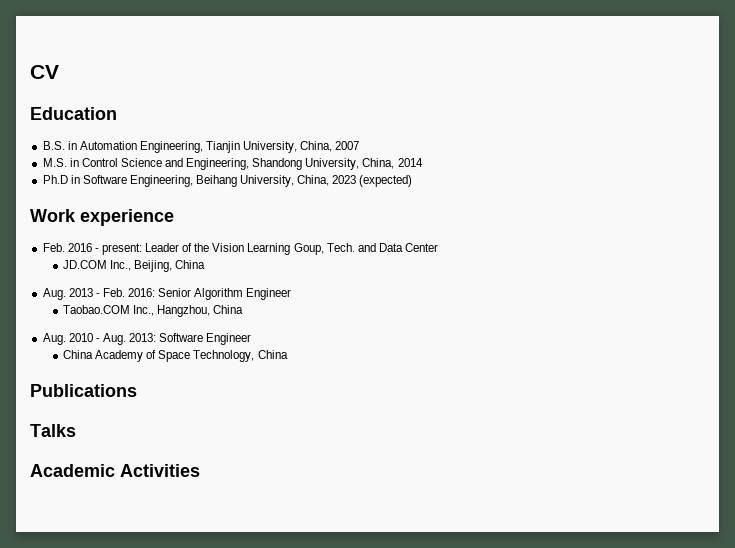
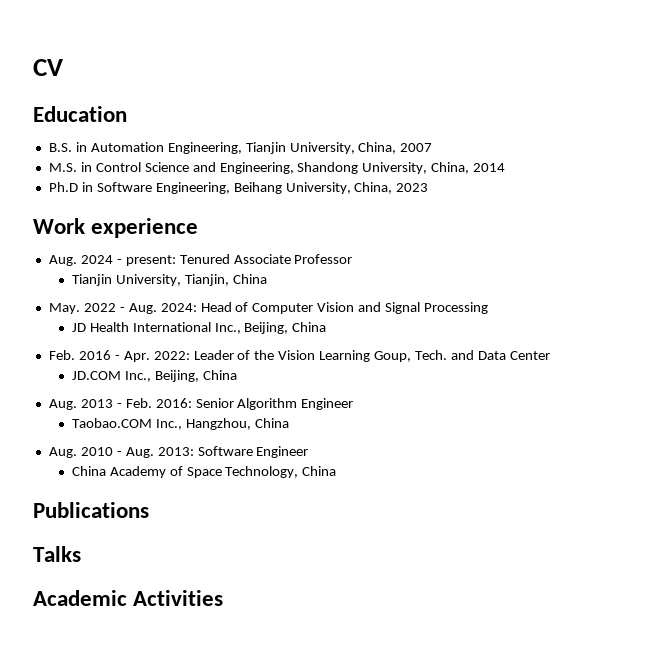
- Ph.D in Software Engineering, Beihang University, China, 2023 (expected)
+ Ph.D in Software Engineering, Beihang University, China, 2023
+ Aug. 2024 - present: Tenured Associate Professor
+ Tianjin University, Tianjin, China
+ May. 2022 - Aug. 2024: Head of Computer Vision and Signal Processing
+ JD Health International Inc., Beijing, China
- Feb. 2016 - present: Leader of the Vision Learning Goup, Tech. and Data Center
+ Feb. 2016 - Apr. 2022: Leader of the Vision Learning Goup, Tech. and Data Center

